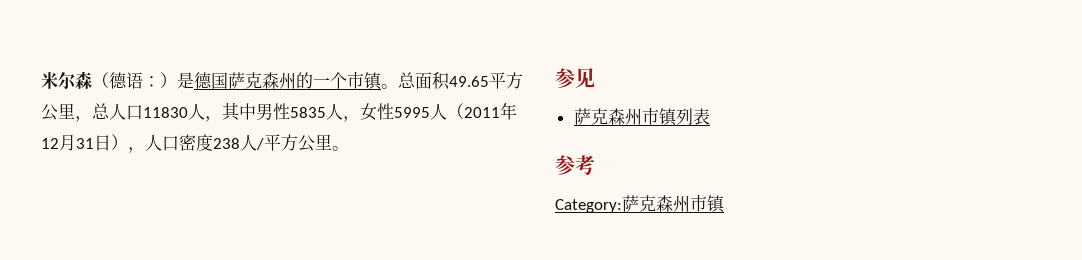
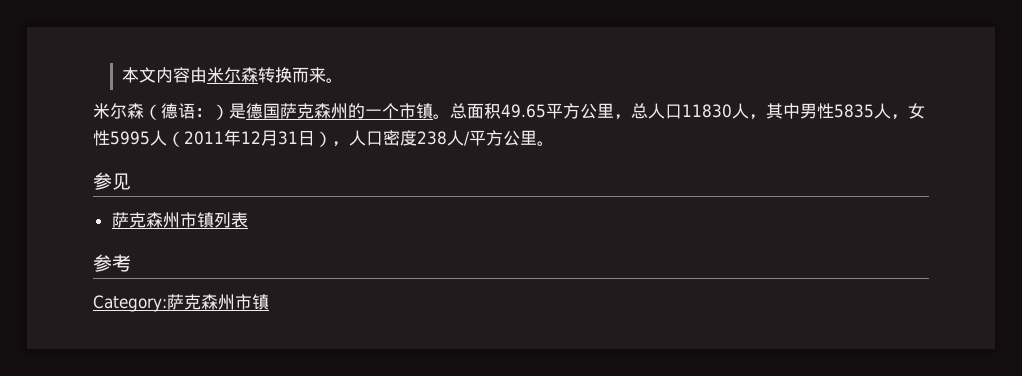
+ 本文内容由米尔森转换而来。

